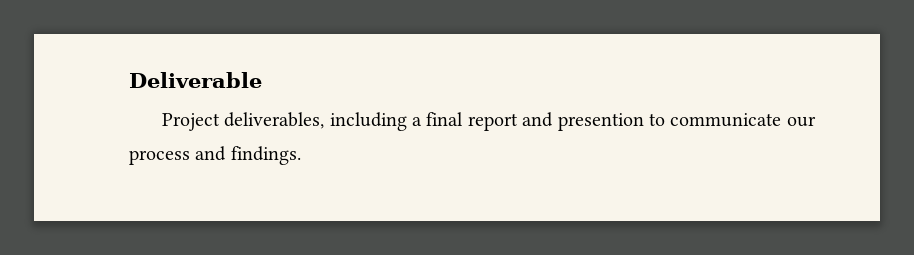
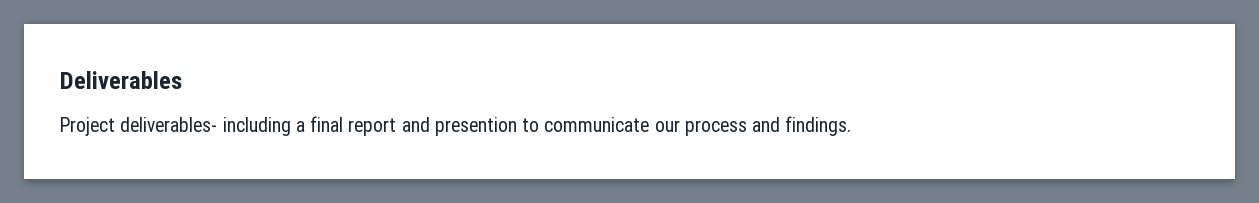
- Deliverable
+ Deliverables
- Project deliverables, including a final report and presention to communicate our process and findings.
+ Project deliverables- including a final report and presention to communicate our process and findings.

